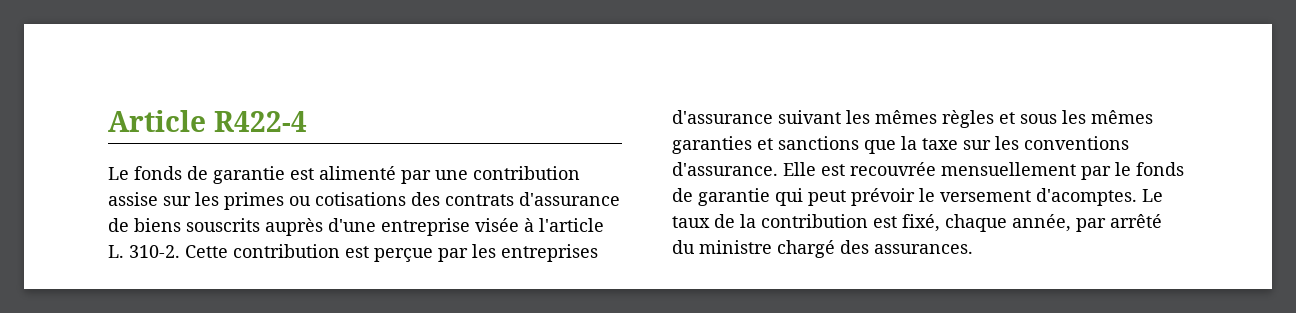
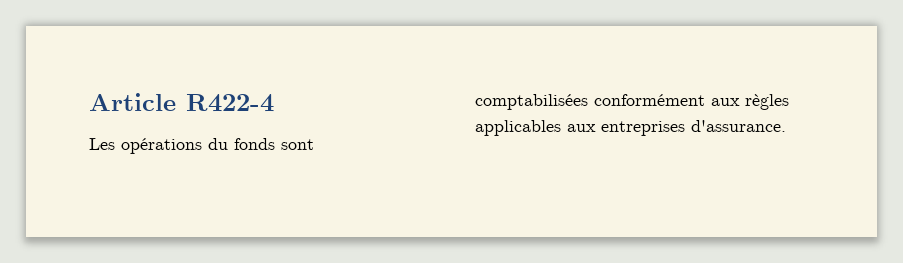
- Le fonds de garantie est alimenté par une contribution assise sur les primes ou cotisations des contrats d'assurance de biens souscrits auprès d'une entreprise visée à l'article L. 310-2. Cette contribution est perçue par les entreprises d'assurance suivant les mêmes règles et sous les mêmes garanties et sanctions que la taxe sur les conventions d'assurance. Elle est recouvrée mensuellement par le fonds de garantie qui peut prévoir le versement d'acomptes. Le taux de la contribution est fixé, chaque année, par arrêté du ministre chargé des assurances.
+ Les opérations du fonds sont comptabilisées conformément aux règles applicables aux entreprises d'assurance.

